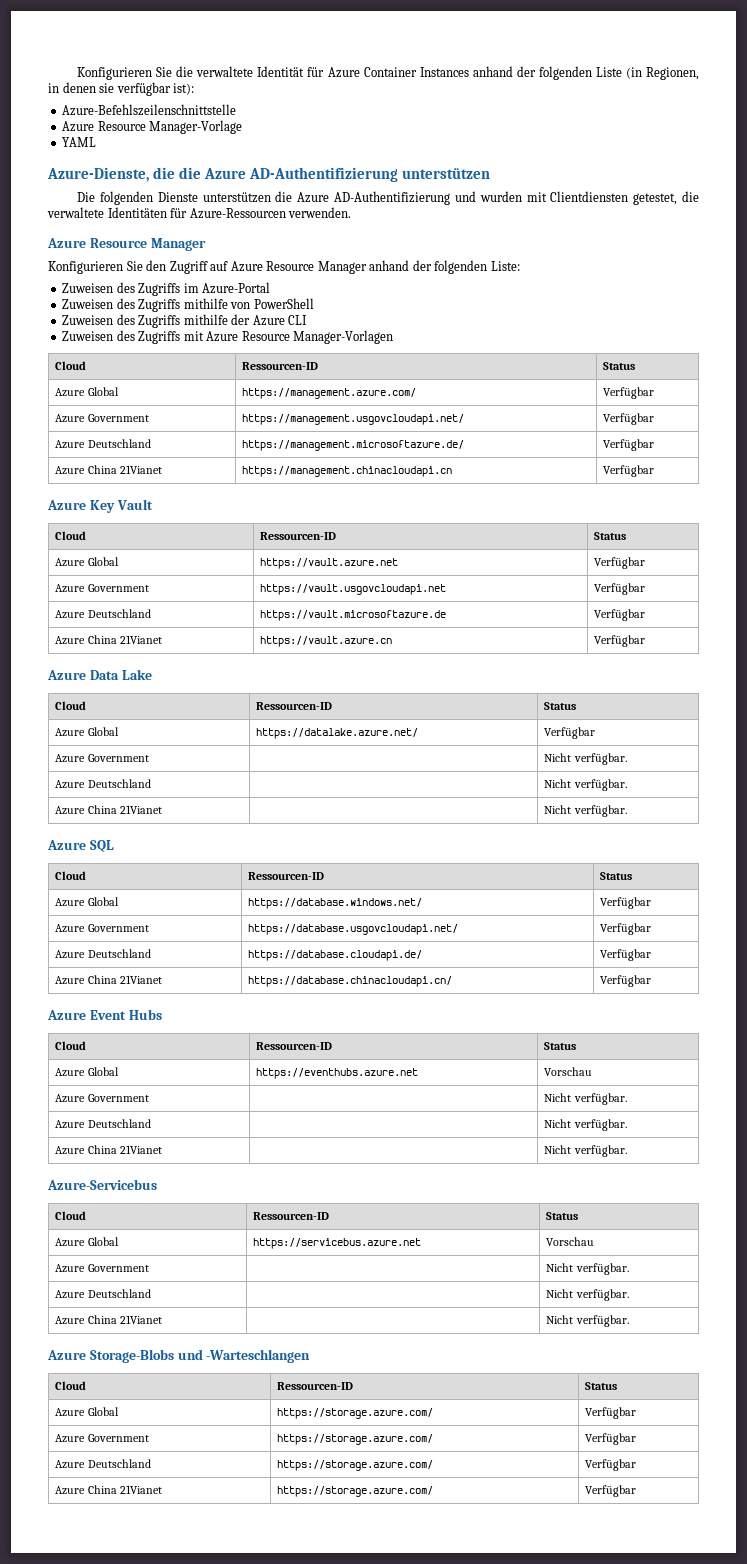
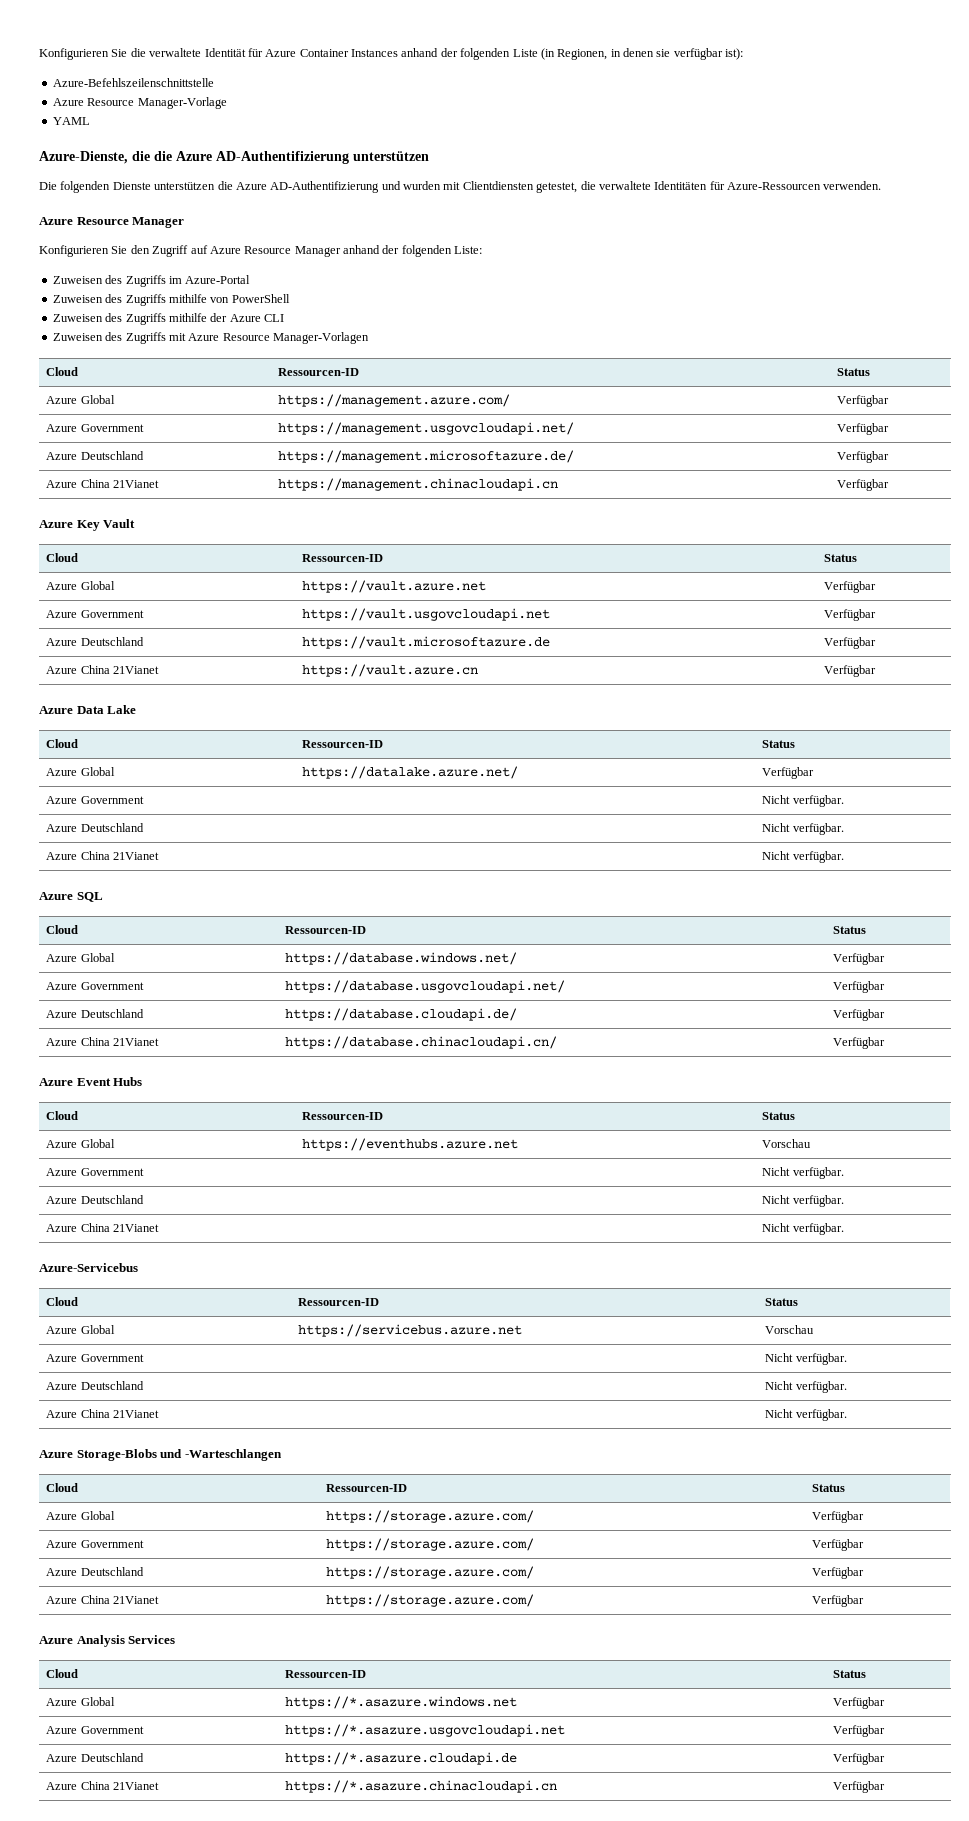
+ Azure Analysis Services
+ Cloud | Ressourcen-ID | Status
+ Azure Global | https://*.asazure.windows.net | Verfügbar
+ Azure Government | https://*.asazure.usgovcloudapi.net | Verfügbar
+ Azure Deutschland | https://*.asazure.cloudapi.de | Verfügbar
+ Azure China 21Vianet | https://*.asazure.chinacloudapi.cn | Verfügbar

